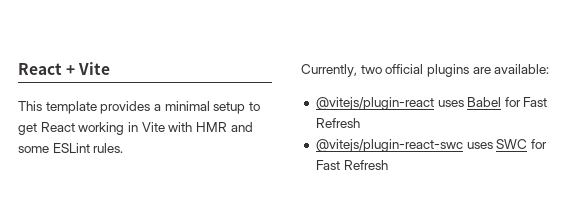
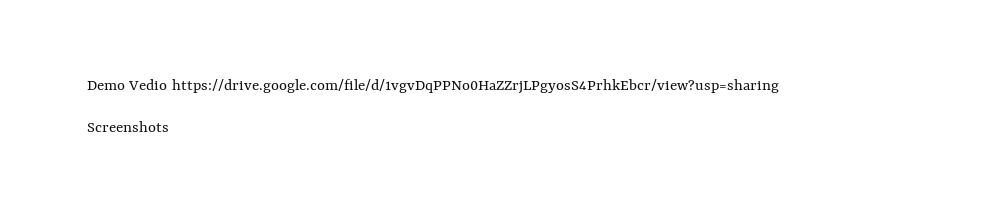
- React + Vite
- This template provides a minimal setup to get React working in Vite with HMR and some ESLint rules.
- Currently, two official plugins are available:
- @vitejs/plugin-react uses Babel for Fast Refresh
- @vitejs/plugin-react-swc uses SWC for Fast Refresh
+ Demo Vedio https://drive.google.com/file/d/1vgvDqPPNo0HaZZrjLPgyosS4PrhkEbcr/view?usp=sharing
+ Screenshots

